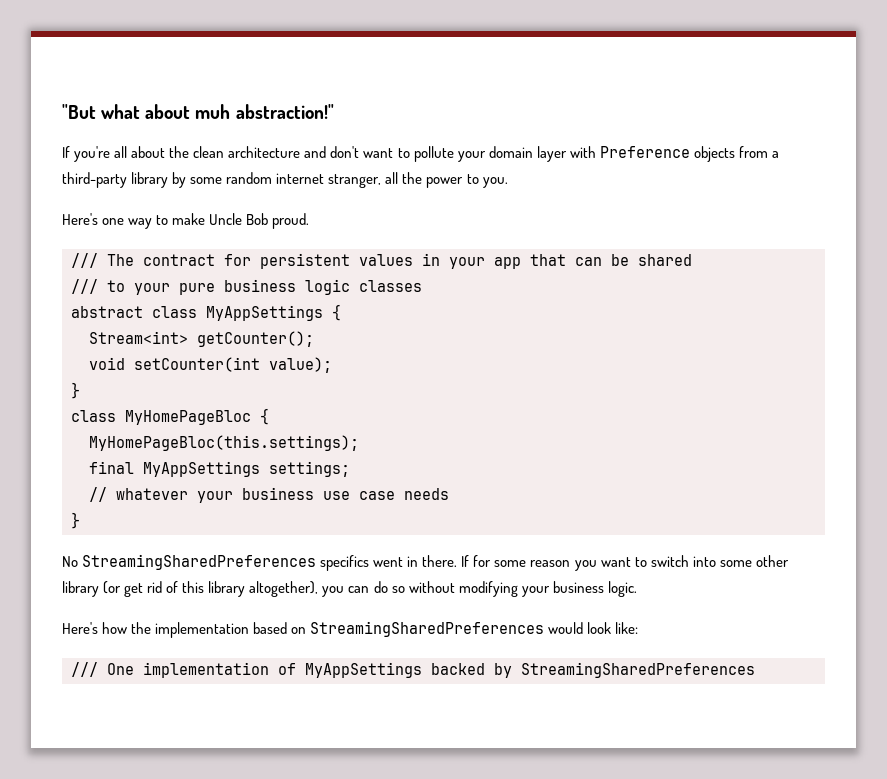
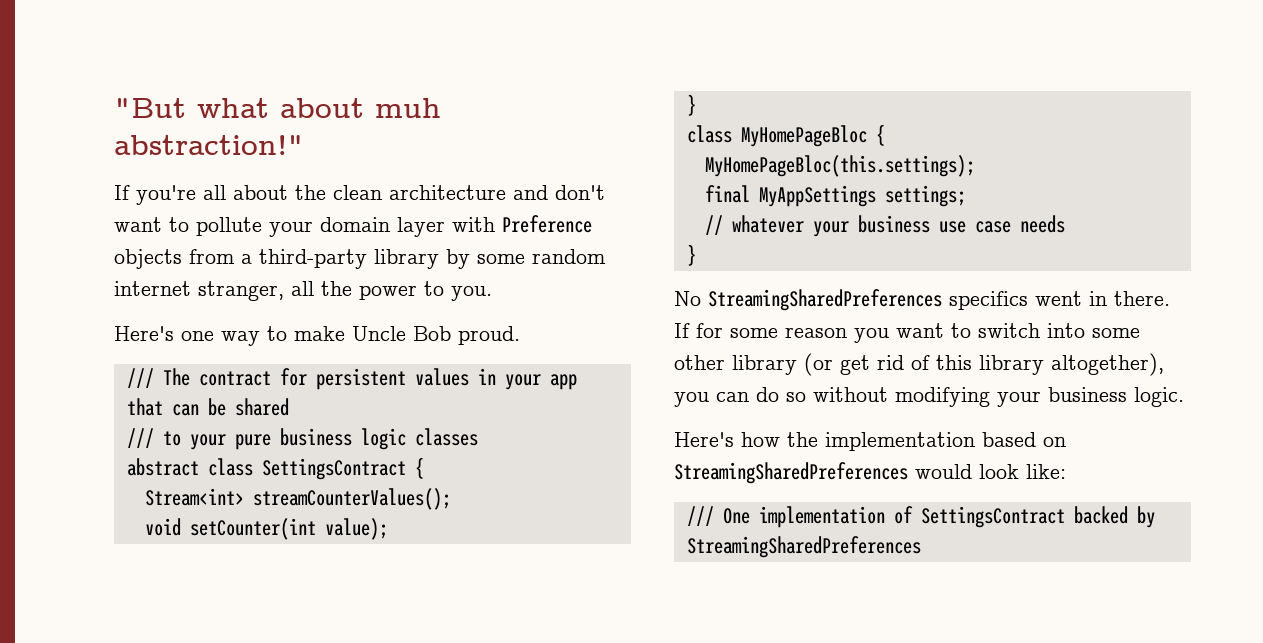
- abstract class MyAppSettings {
+ abstract class SettingsContract {
- Stream<int> getCounter();
+ Stream<int> streamCounterValues();
- /// One implementation of MyAppSettings backed by StreamingSharedPreferences
+ /// One implementation of SettingsContract backed by StreamingSharedPreferences

